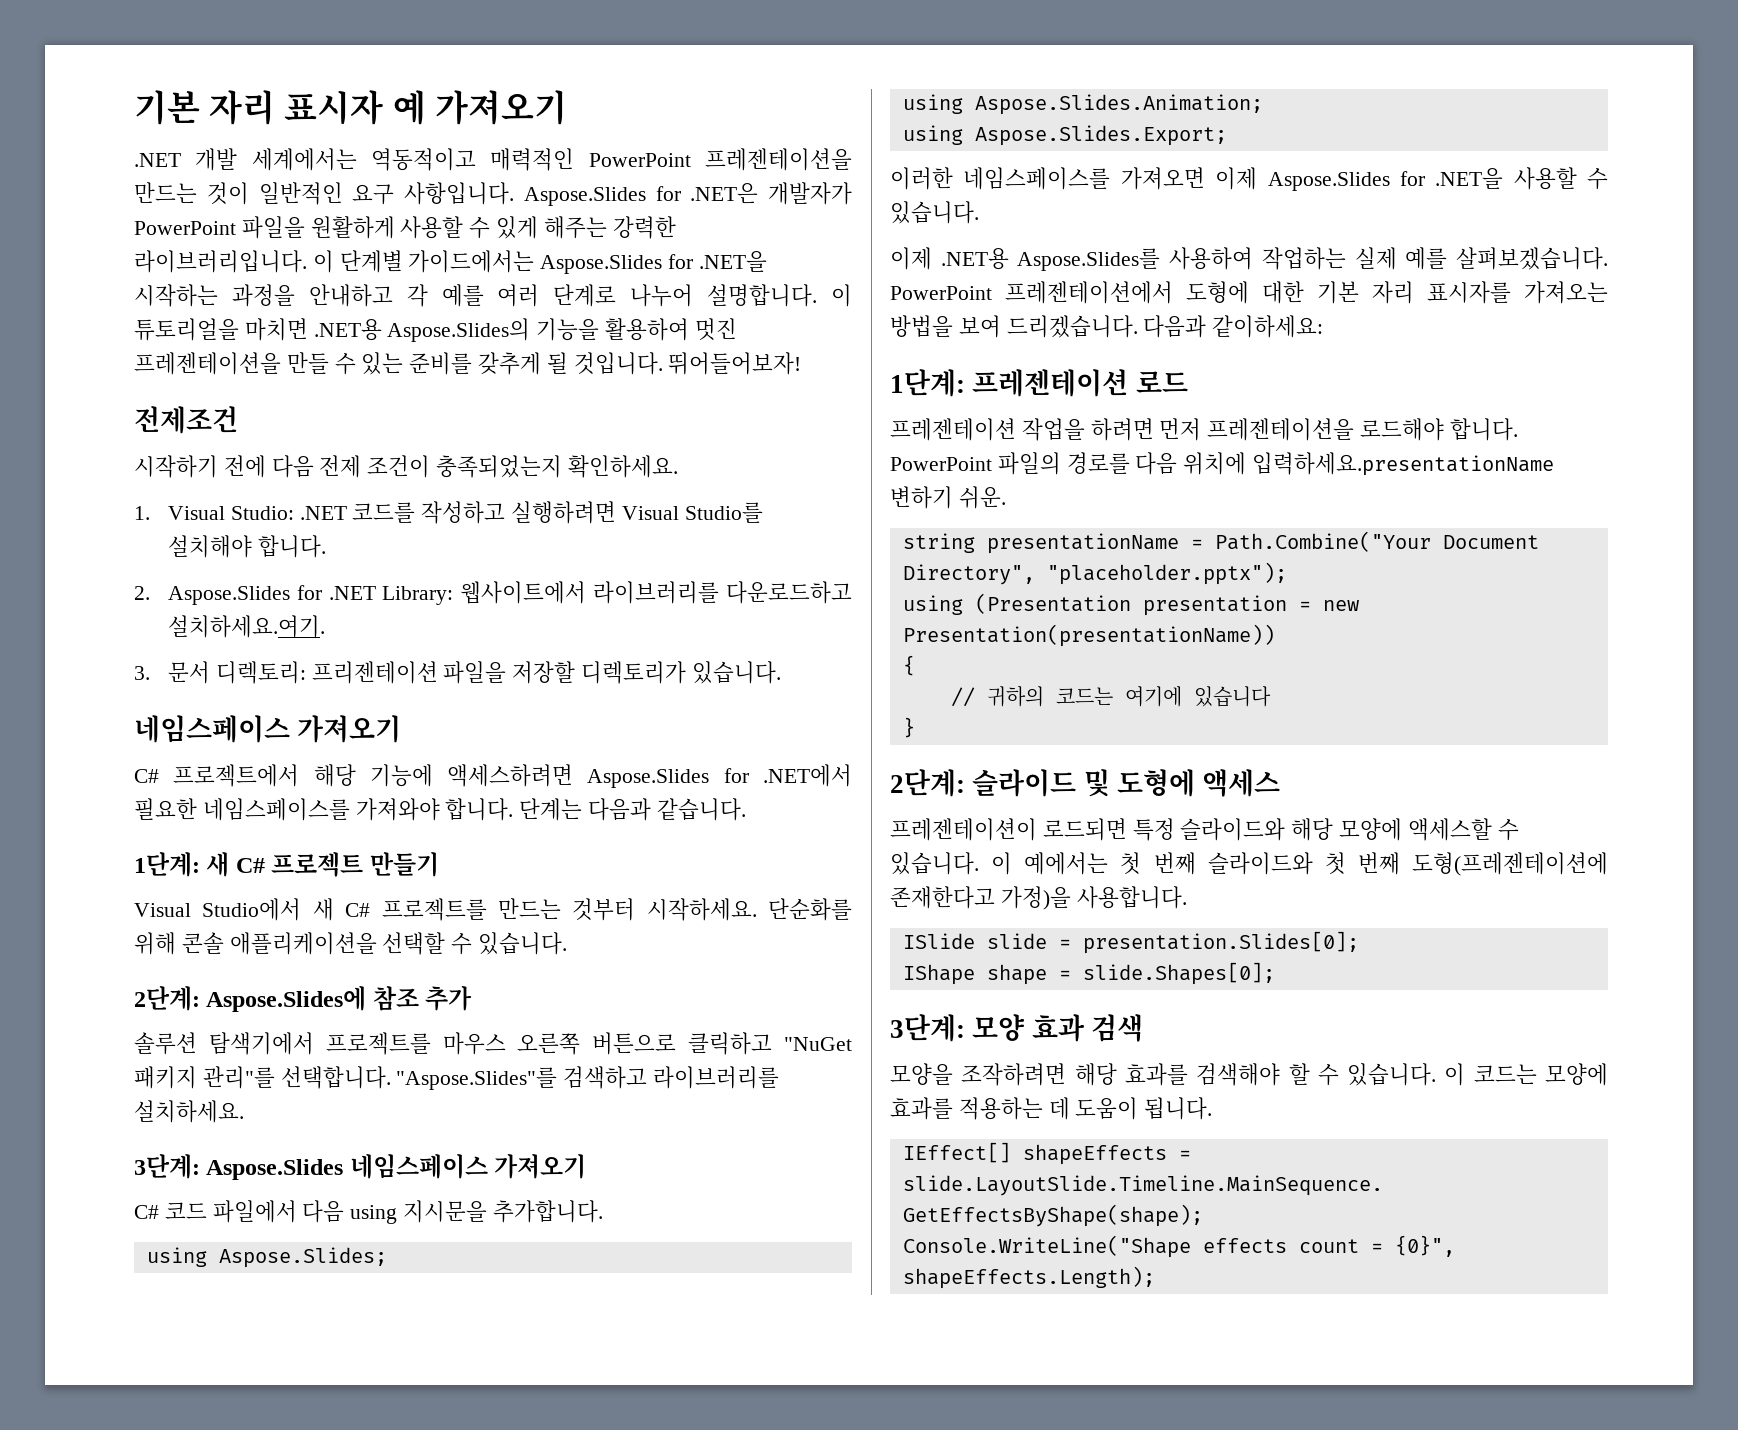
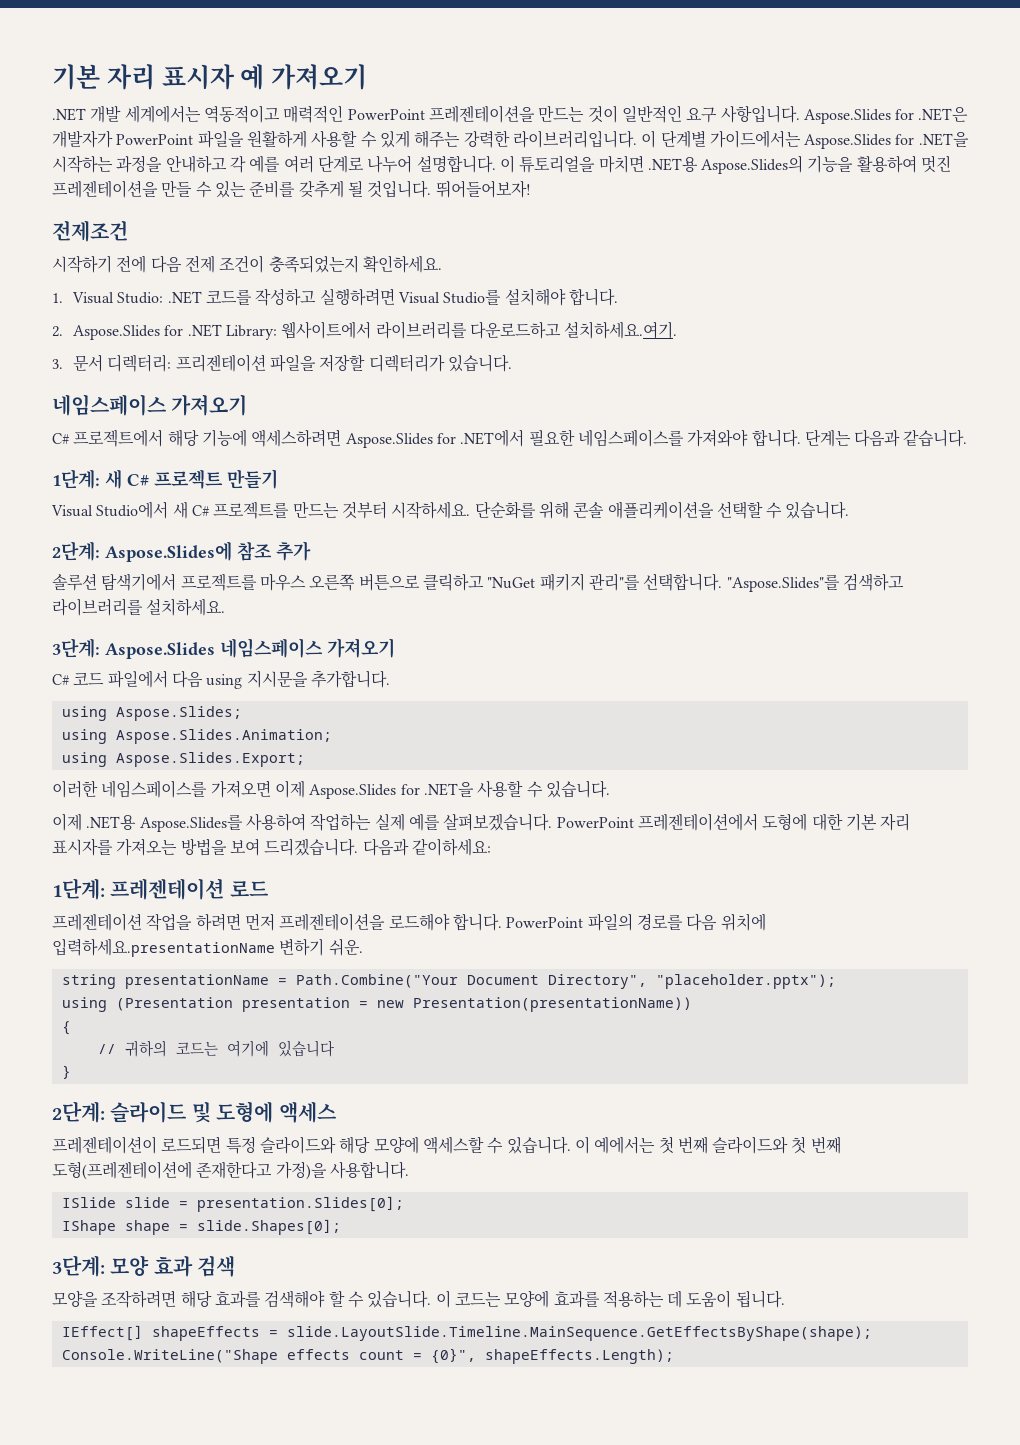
- 3. 문서 디렉토리: 프리젠테이션 파일을 저장할 디렉토리가 있습니다.
+ 3. 문서 디렉터리: 프리젠테이션 파일을 저장할 디렉터리가 있습니다.

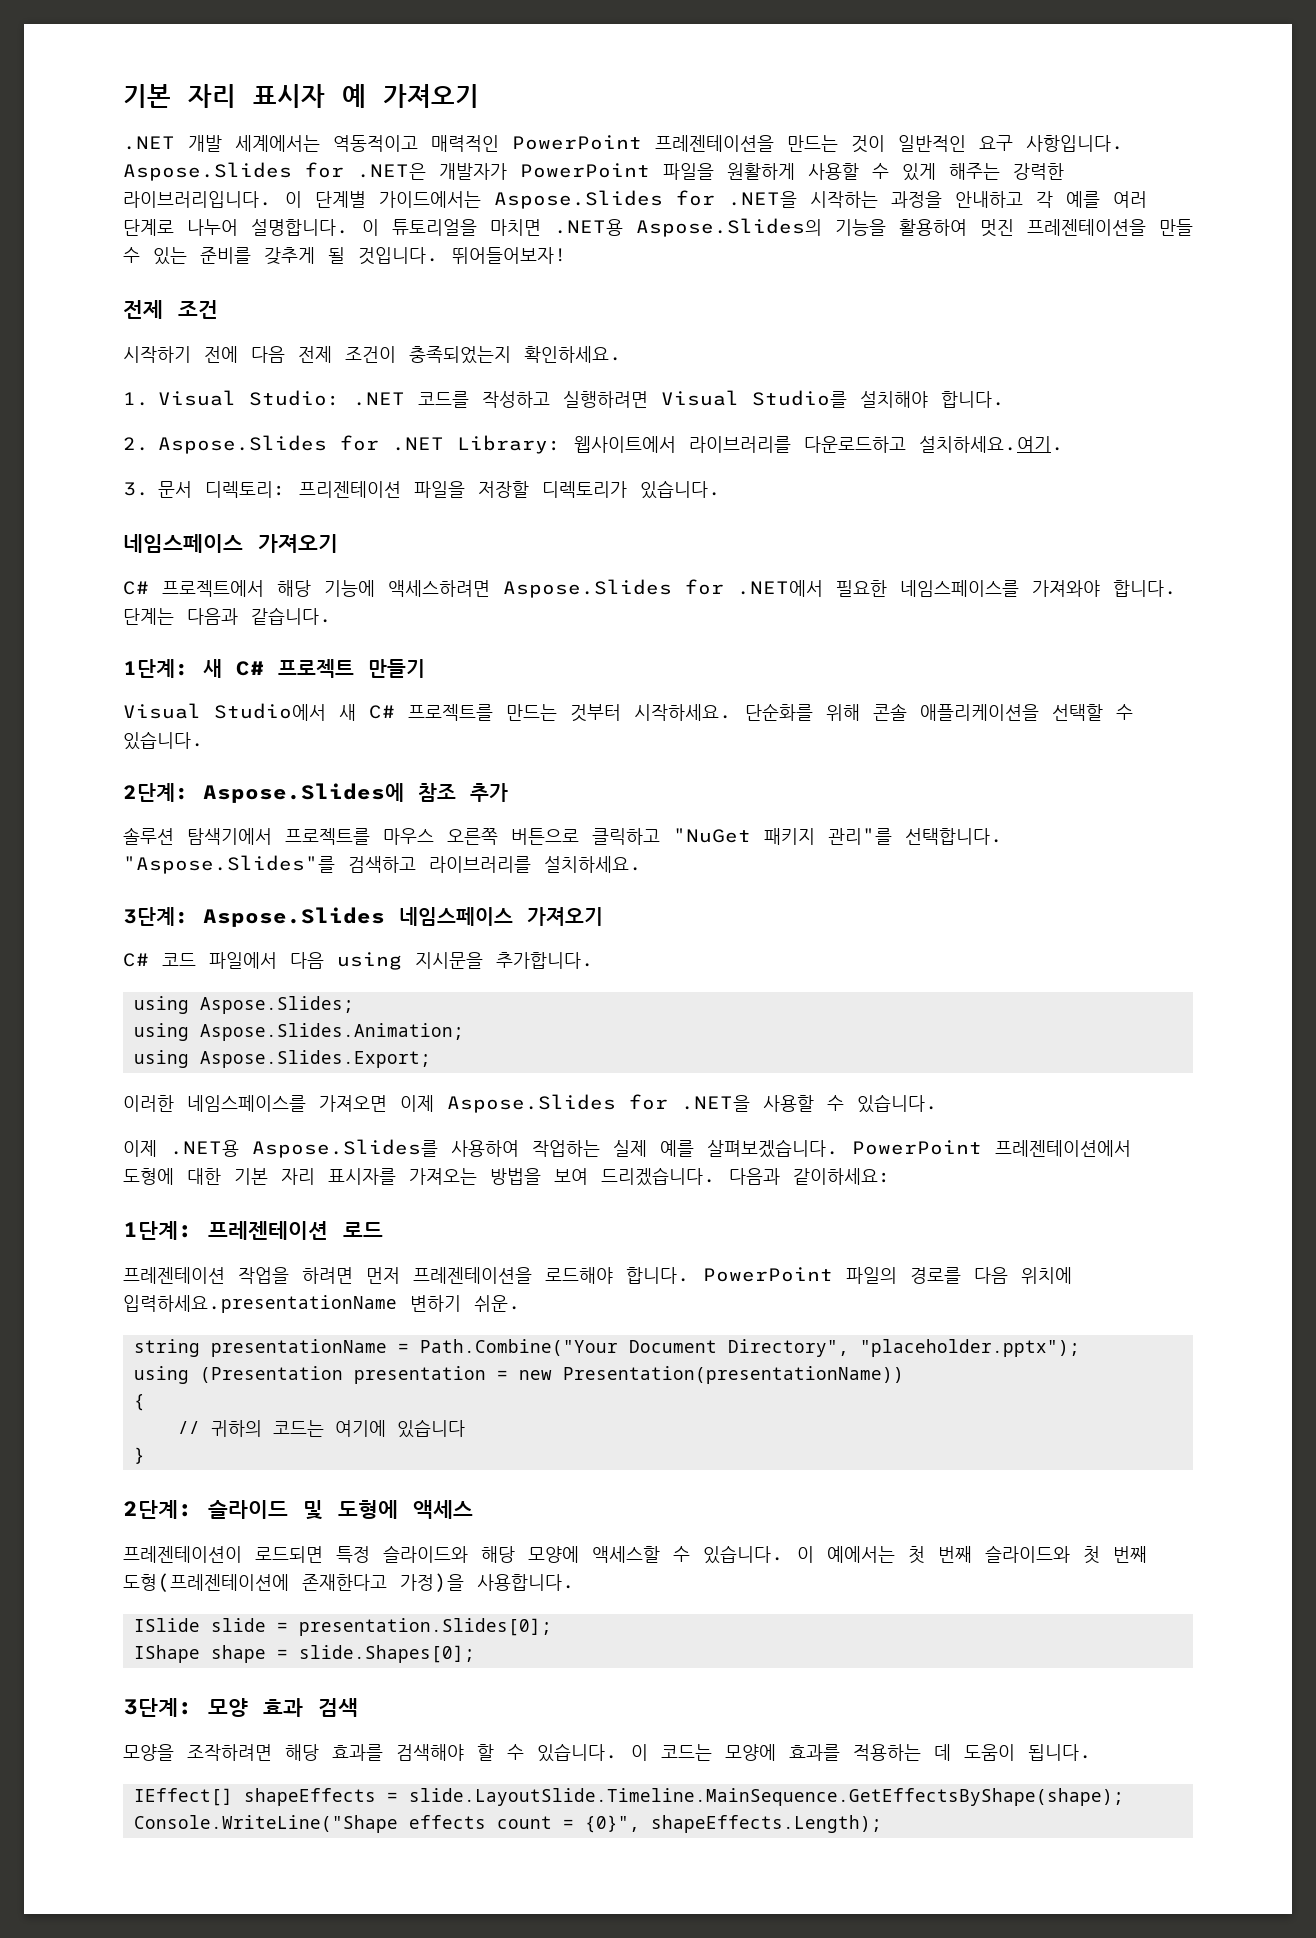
- 전제조건
+ 전제 조건
- 3. 문서 디렉터리: 프리젠테이션 파일을 저장할 디렉터리가 있습니다.
+ 3. 문서 디렉토리: 프리젠테이션 파일을 저장할 디렉토리가 있습니다.

